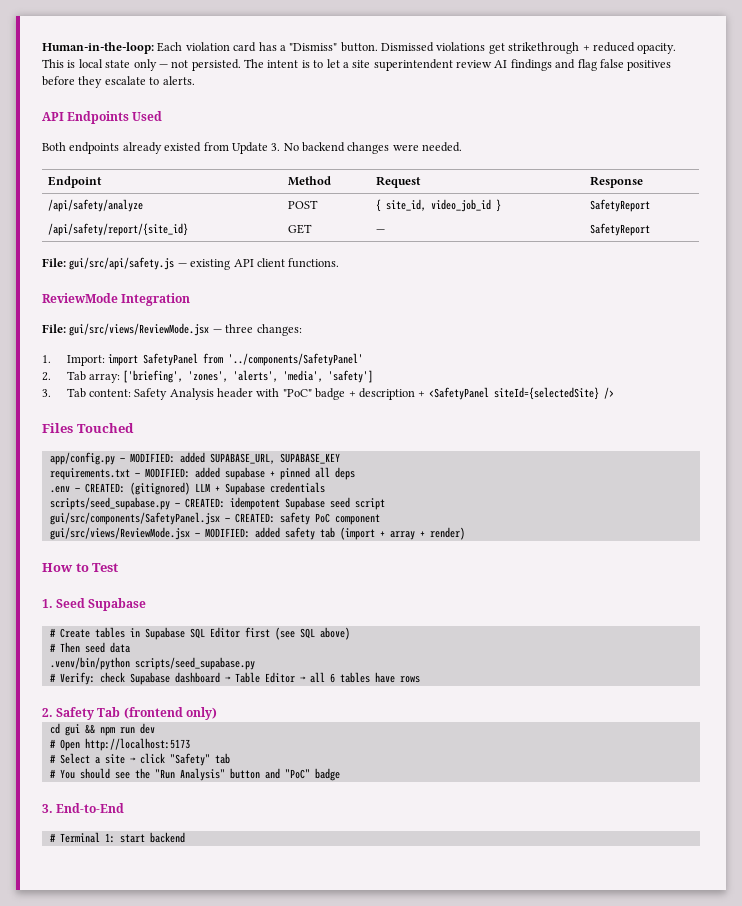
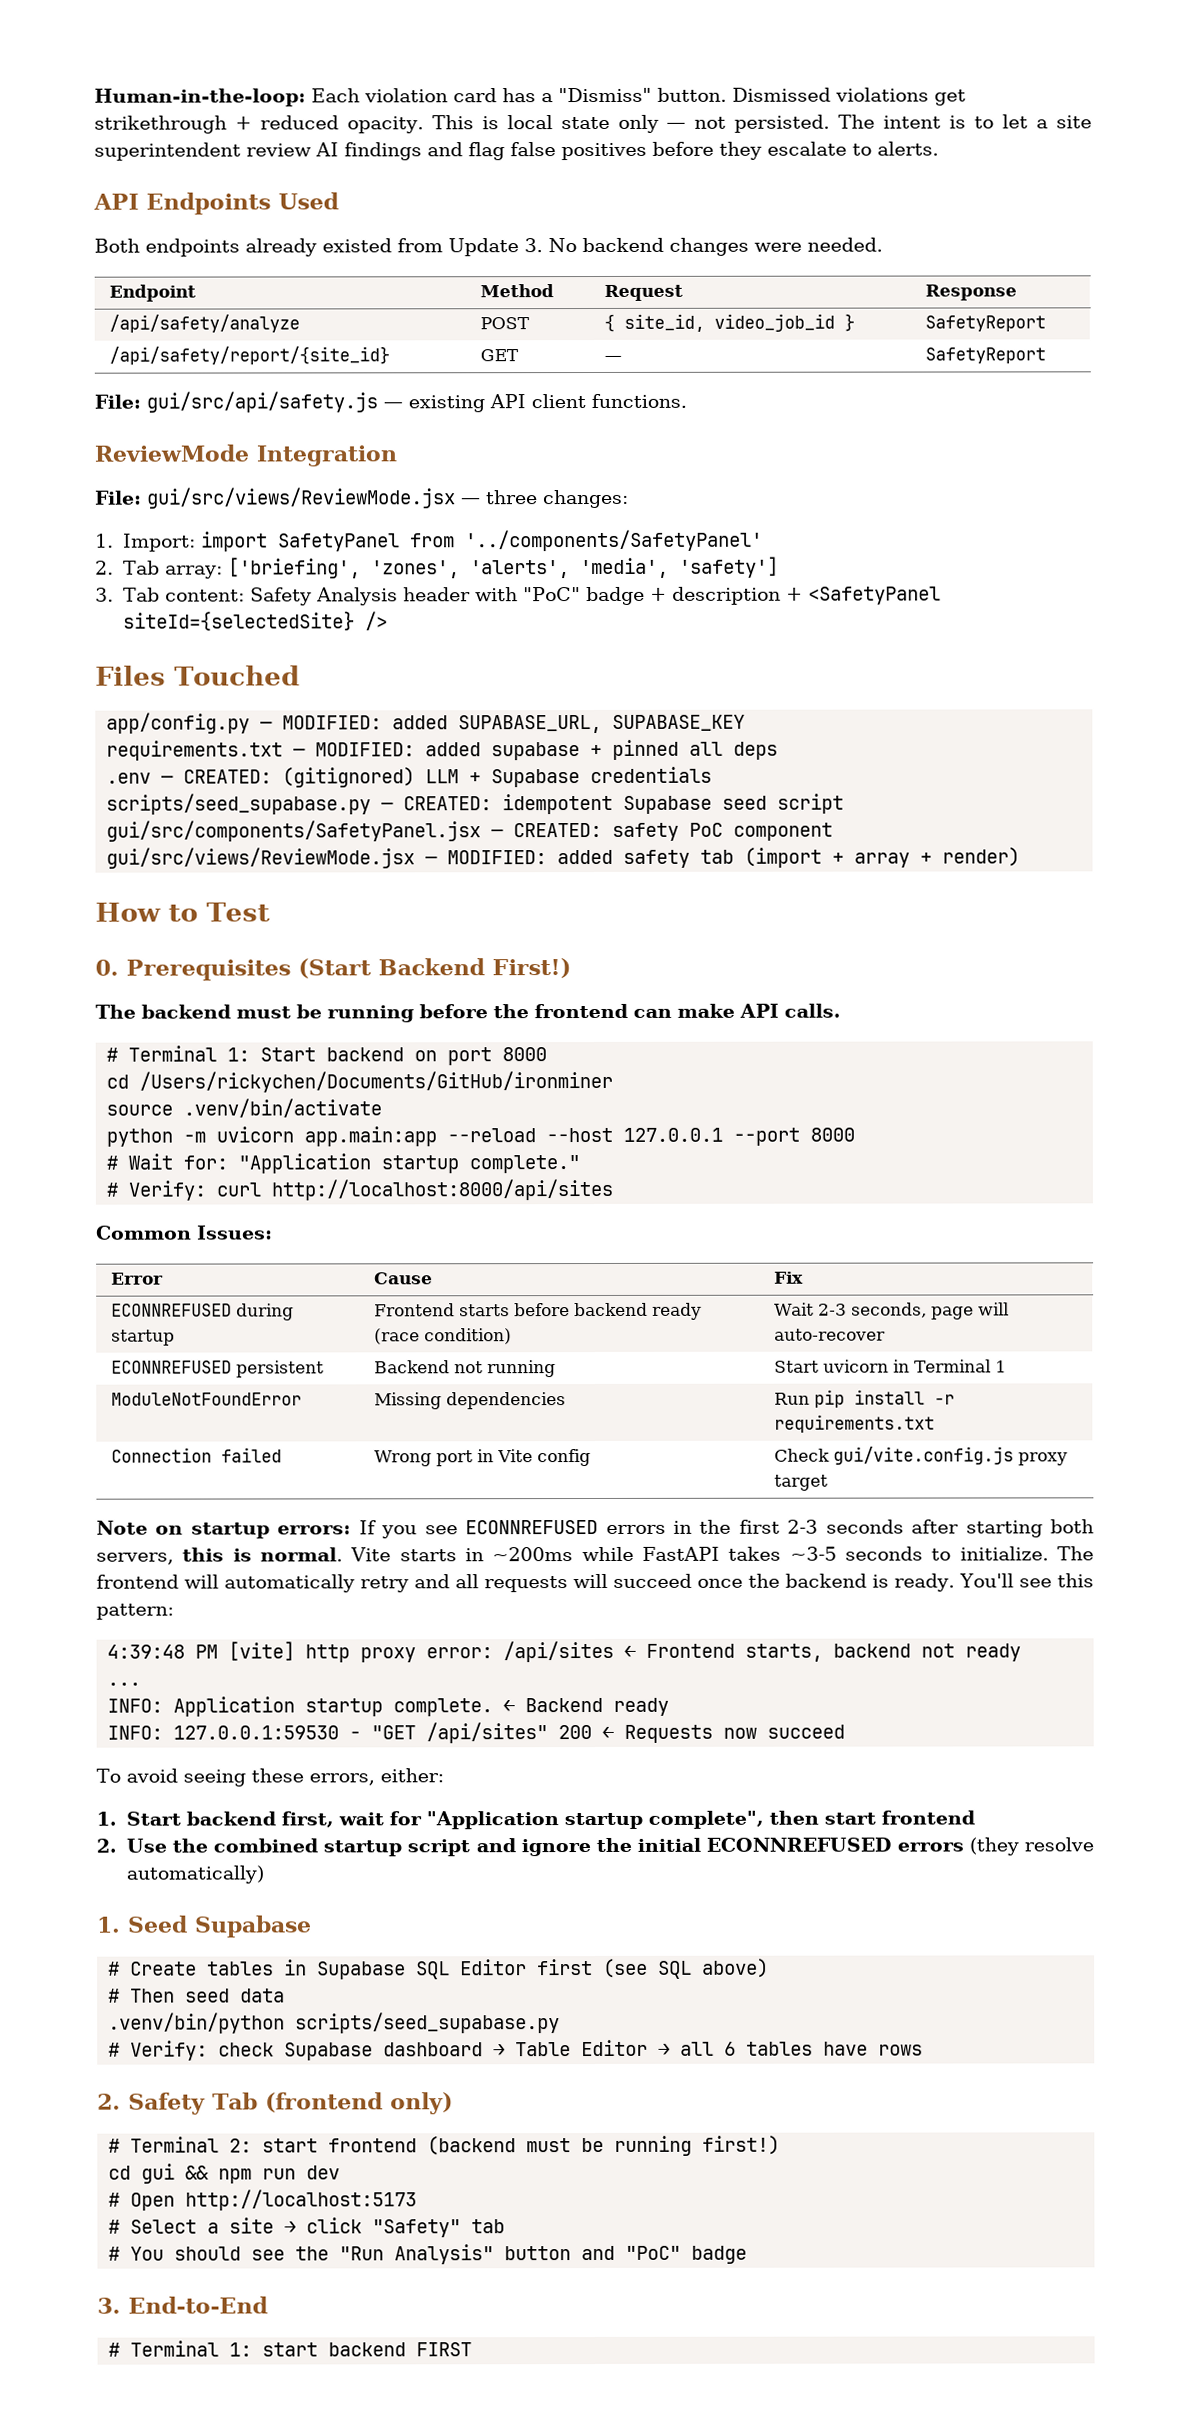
+ 0. Prerequisites (Start Backend First!)
+ The backend must be running before the frontend can make API calls.
+ # Terminal 1: Start backend on port 8000
+ cd /Users/rickychen/Documents/GitHub/ironminer
+ source .venv/bin/activate
+ python -m uvicorn app.main:app --reload --host 127.0.0.1 --port 8000
+ # Wait for: "Application startup complete."
+ # Verify: curl http://localhost:8000/api/sites
+ Common Issues:
+ Error | Cause | Fix
+ ECONNREFUSED during startup | Frontend starts before backend ready (race condition) | Wait 2-3 seconds, page will auto-recover
+ ECONNREFUSED persistent | Backend not running | Start uvicorn in Terminal 1
+ ModuleNotFoundError | Missing dependencies | Run pip install -r requirements.txt
+ Connection failed | Wrong port in Vite config | Check gui/vite.config.js proxy target
+ Note on startup errors: If you see ECONNREFUSED errors in the first 2-3 seconds after starting both servers, this is normal. Vite starts in ~200ms while FastAPI takes ~3-5 seconds to initialize. The frontend will automatically retry and all requests will succeed once the backend is ready. You'll see this pattern:
+ 4:39:48 PM [vite] http proxy error: /api/sites ← Frontend starts, backend not ready
+ ...
+ INFO: Application startup complete. ← Backend ready
+ INFO: 127.0.0.1:59530 - "GET /api/sites" 200 ← Requests now succeed
+ To avoid seeing these errors, either:
+ 1. Start backend first, wait for "Application startup complete", then start frontend
+ 2. Use the combined startup script and ignore the initial ECONNREFUSED errors (they resolve automatically)
+ # Terminal 2: start frontend (backend must be running first!)
- # Terminal 1: start backend
+ # Terminal 1: start backend FIRST

